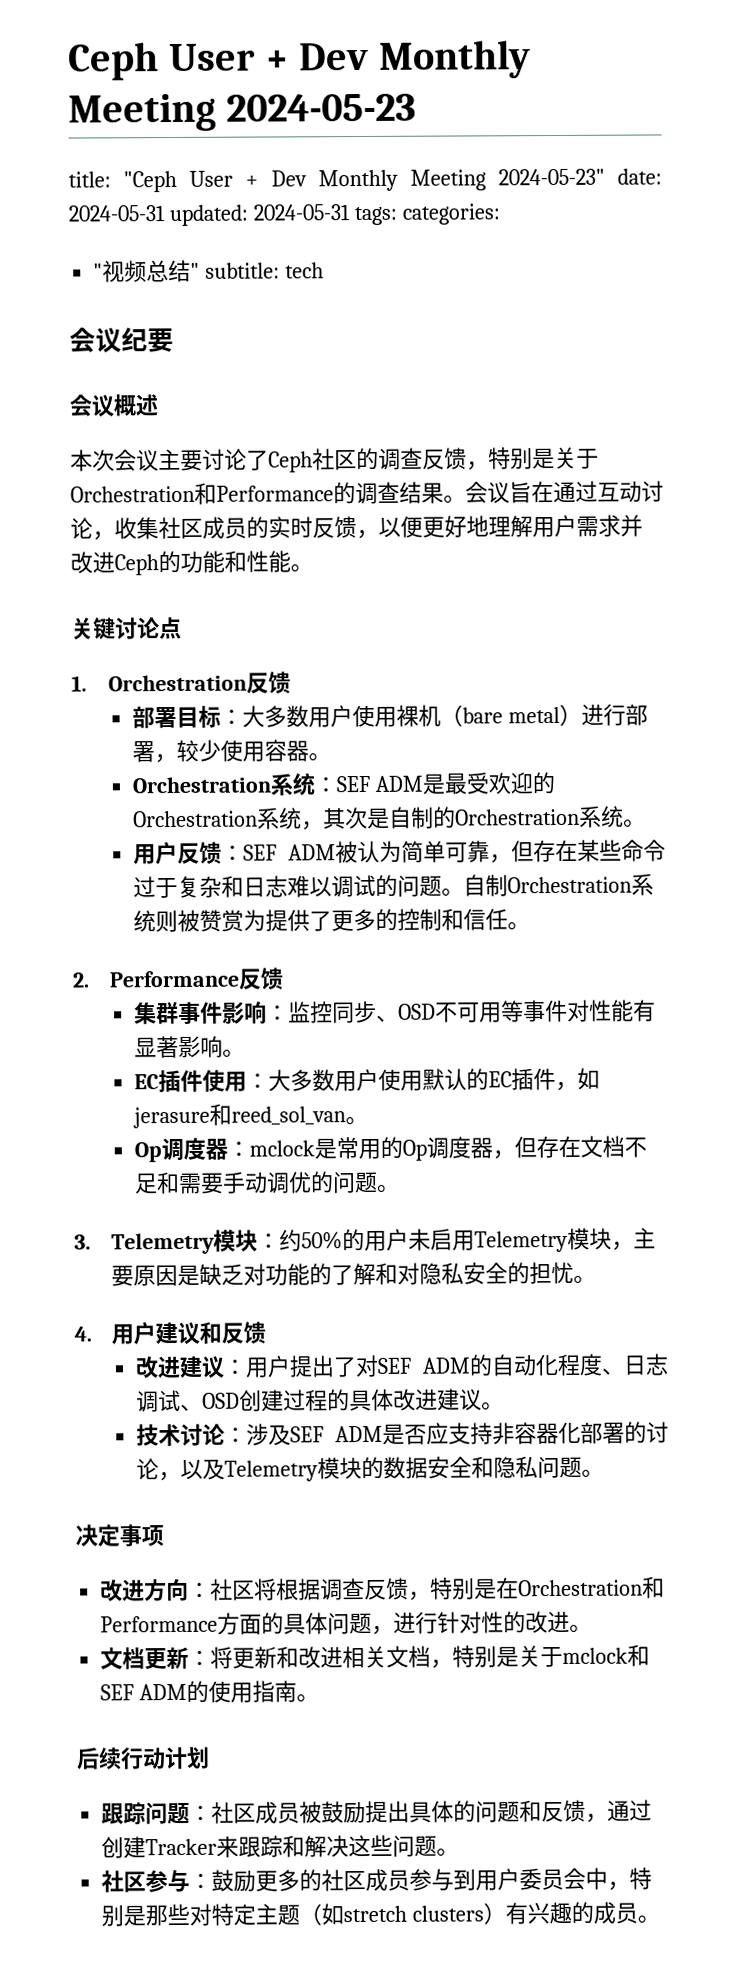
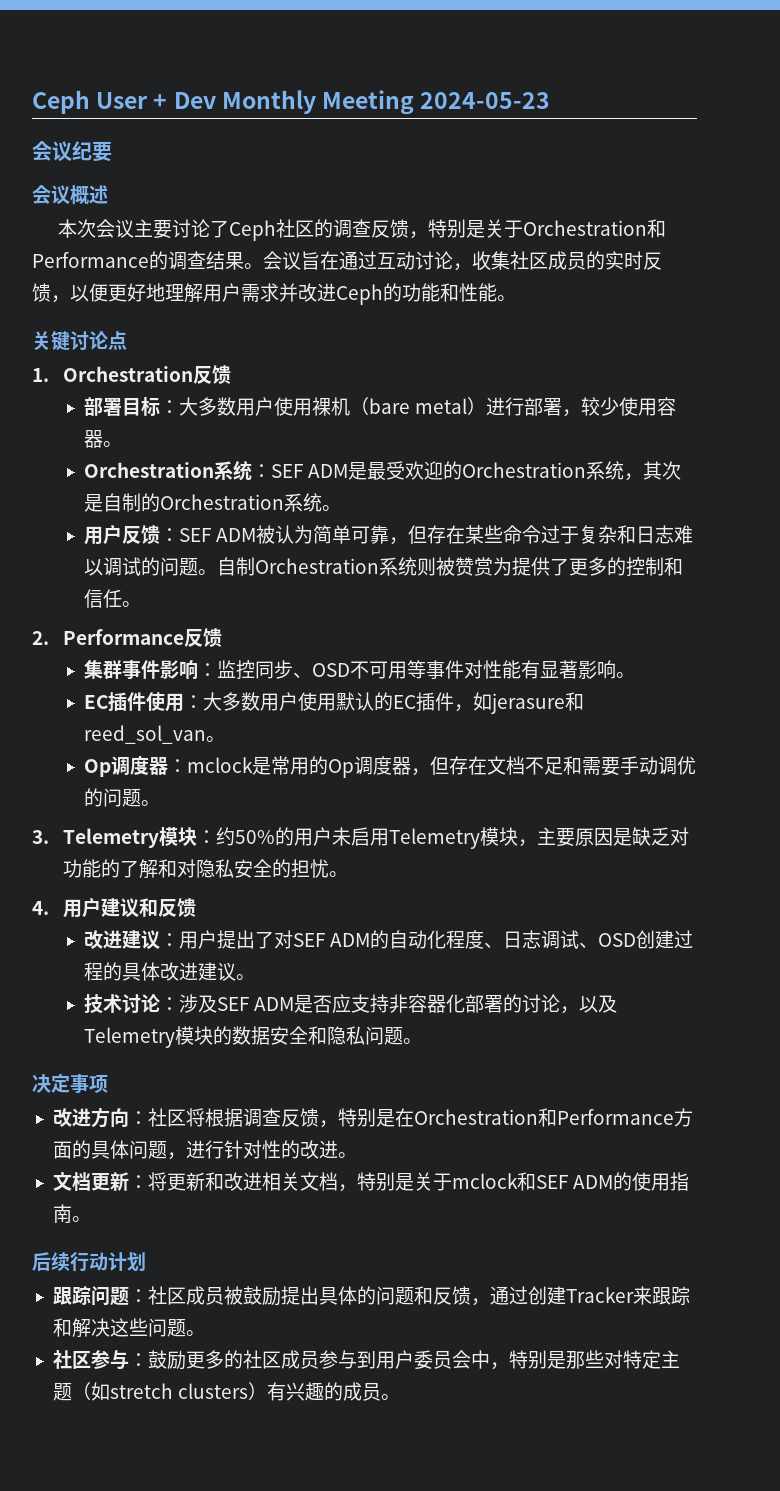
- title: "Ceph User + Dev Monthly Meeting 2024-05-23" date: 2024-05-31 updated: 2024-05-31 tags: categories:
- "视频总结" subtitle: tech

